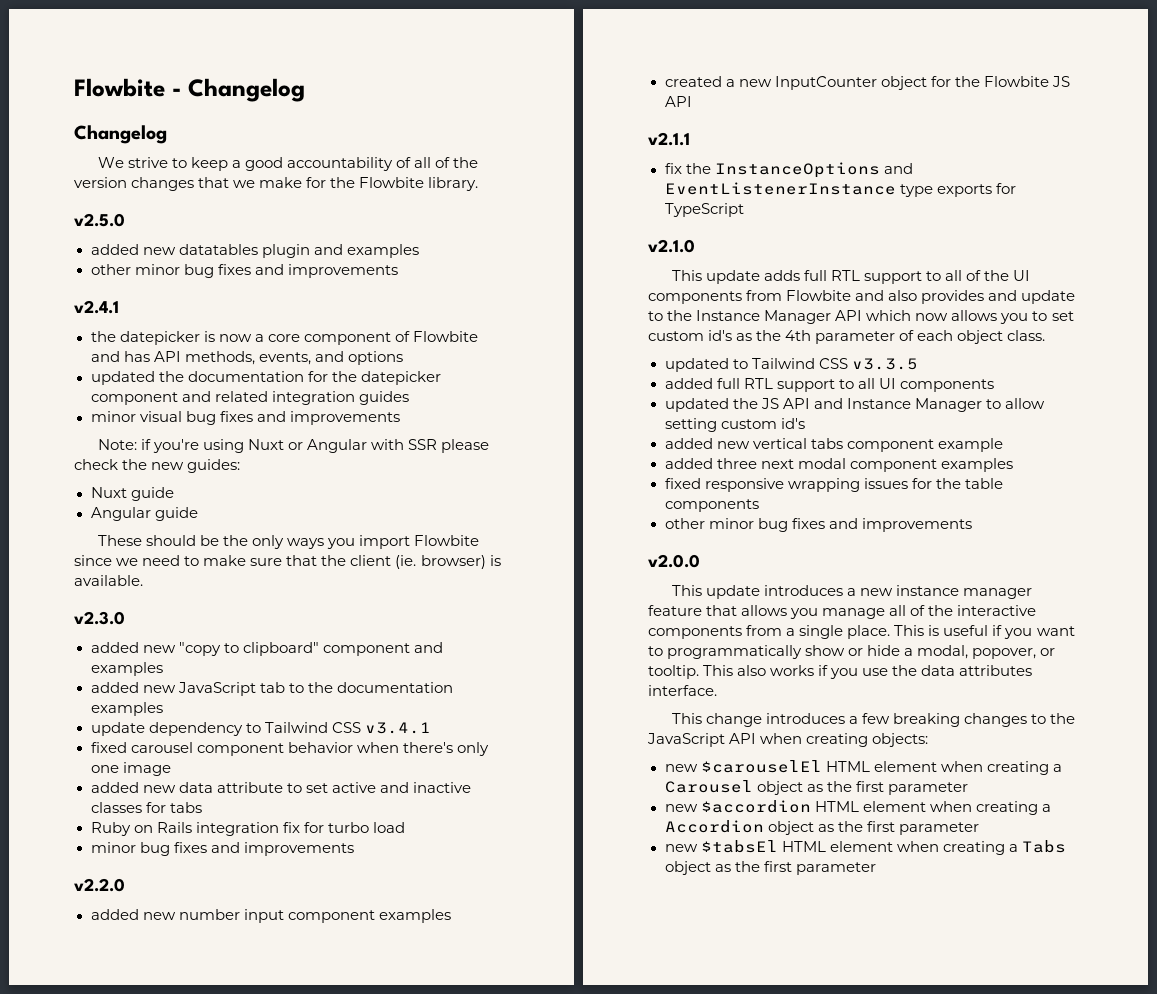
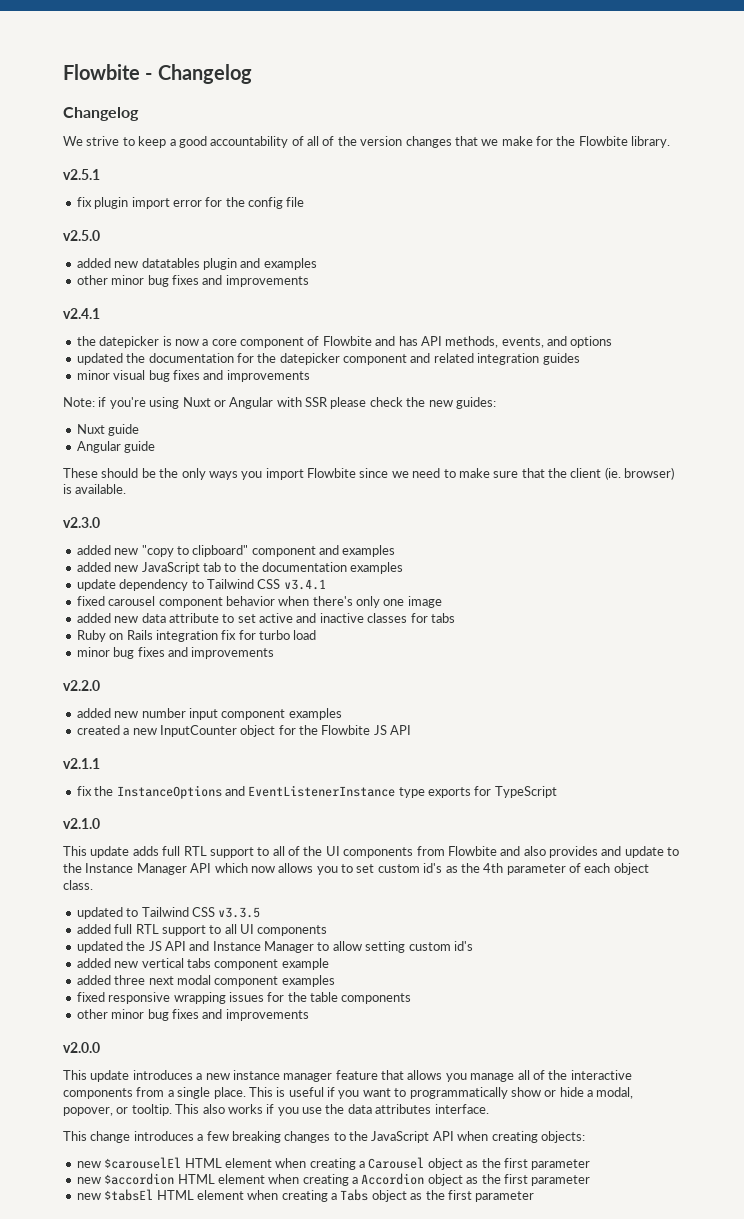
+ v2.5.1
+ fix plugin import error for the config file

